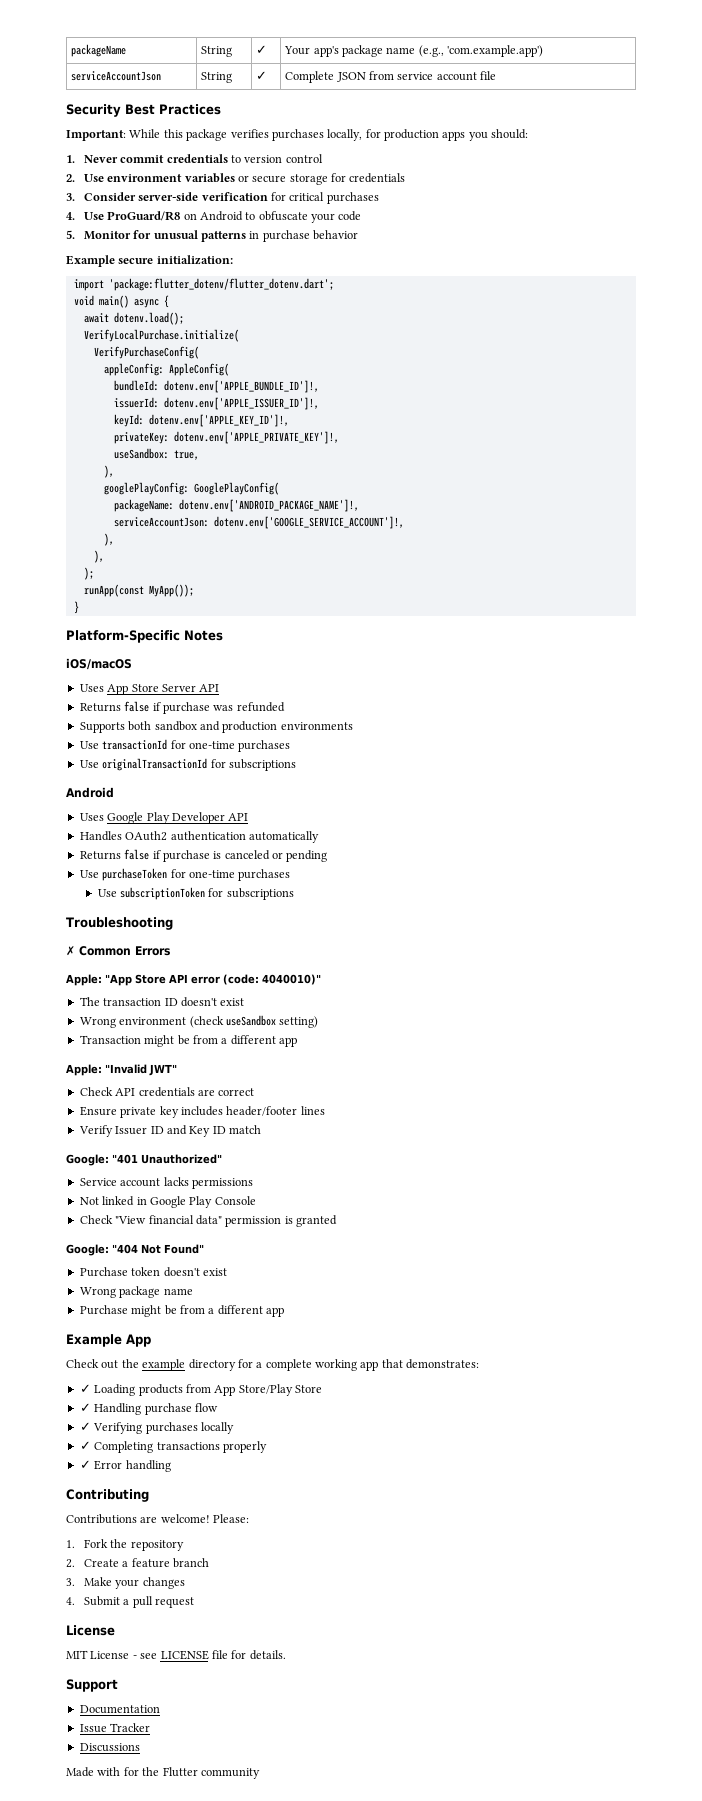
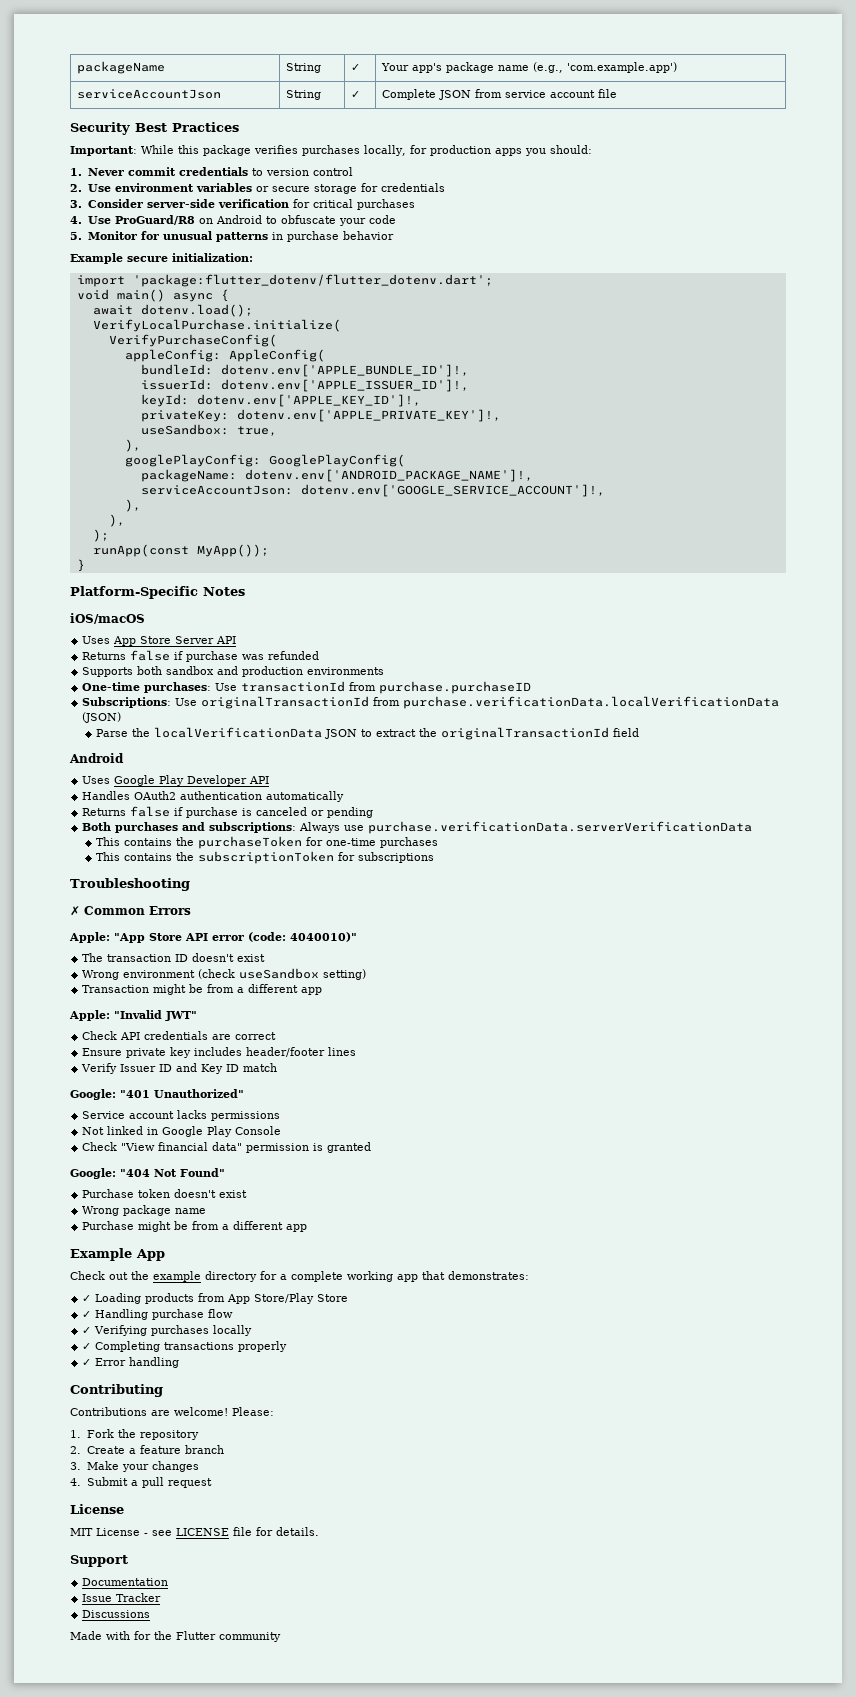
- Use transactionId for one-time purchases
- Use originalTransactionId for subscriptions
+ One-time purchases: Use transactionId from purchase.purchaseID
+ Subscriptions: Use originalTransactionId from purchase.verificationData.localVerificationData (JSON)
+ Parse the localVerificationData JSON to extract the originalTransactionId field
- Use purchaseToken for one-time purchases
+ Both purchases and subscriptions: Always use purchase.verificationData.serverVerificationData
+ This contains the purchaseToken for one-time purchases
- Use subscriptionToken for subscriptions
+ This contains the subscriptionToken for subscriptions

